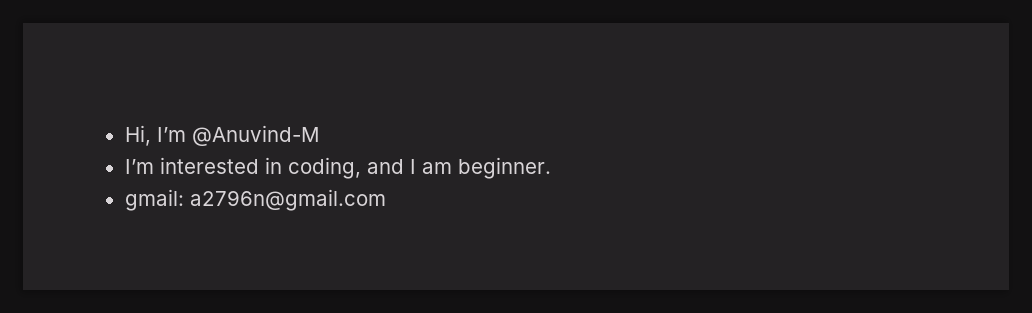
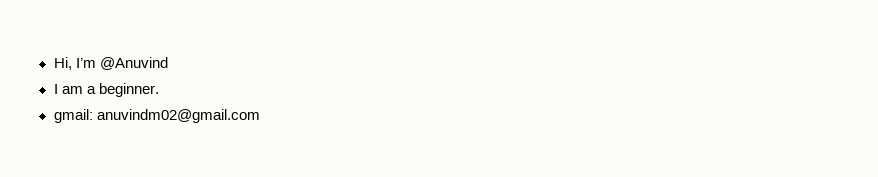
- Hi, I’m @Anuvind-M
- I’m interested in coding, and I am beginner.
+ Hi, I’m @Anuvind
+ I am a beginner.
- gmail: a2796n@gmail.com
+ gmail: anuvindm02@gmail.com

